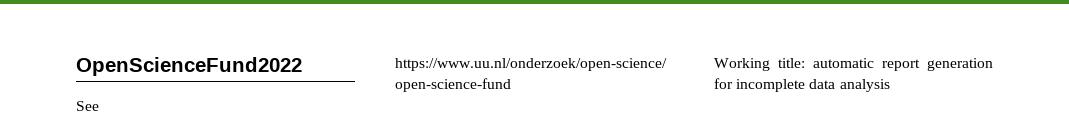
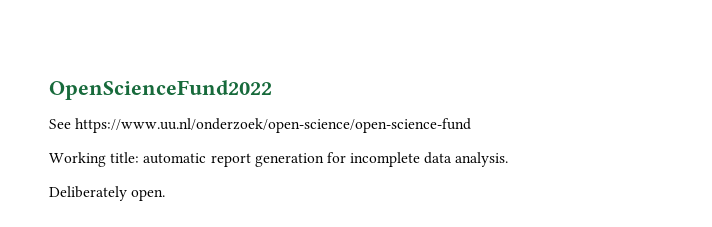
- Working title: automatic report generation for incomplete data analysis
+ Working title: automatic report generation for incomplete data analysis.
+ Deliberately open.

